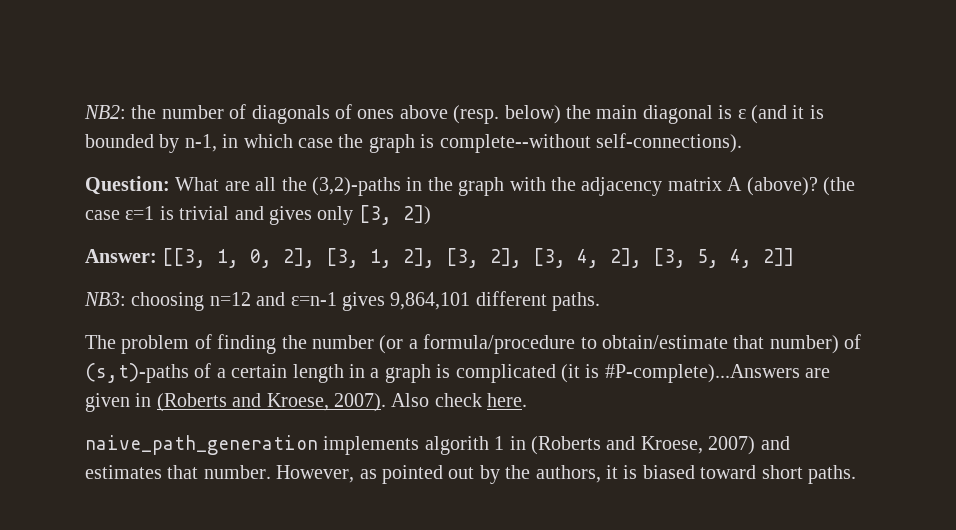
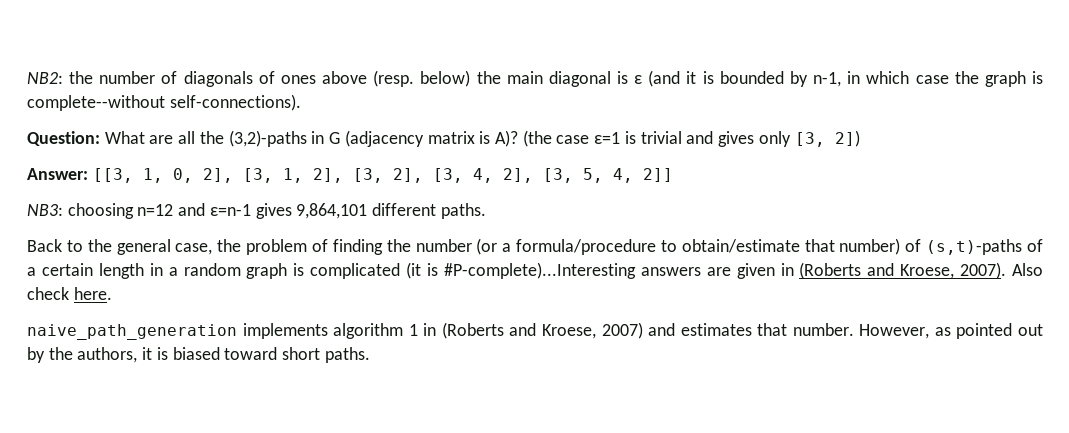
- Question: What are all the (3,2)-paths in the graph with the adjacency matrix A (above)?
+ Question: What are all the (3,2)-paths in G (adjacency matrix is A)?
- The problem of finding the number (or a formula/procedure to obtain/estimate that number) of (s,t)-paths of a certain length in a graph is complicated (it is #P-complete)...Answers are given in (Roberts and Kroese, 2007).
+ Back to the general case, the problem of finding the number (or a formula/procedure to obtain/estimate that number) of (s,t)-paths of a certain length in a random graph is complicated (it is #P-complete)...Interesting answers are given in (Roberts and Kroese, 2007).
- naive_path_generation implements algorith 1 in (Roberts and Kroese, 2007) and estimates that number.
+ naive_path_generation implements algorithm 1 in (Roberts and Kroese, 2007) and estimates that number.

